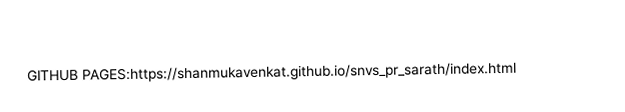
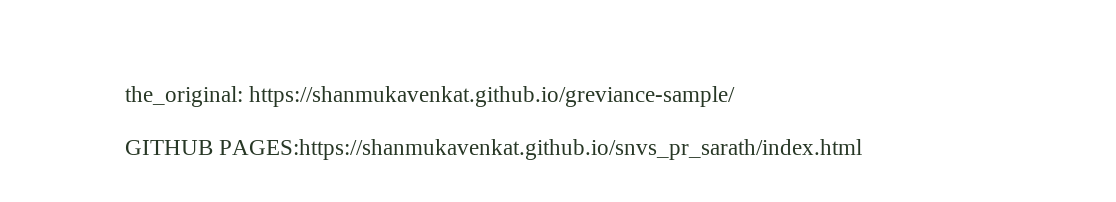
+ the_original: https://shanmukavenkat.github.io/greviance-sample/

